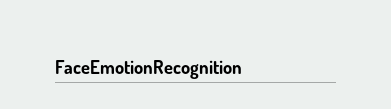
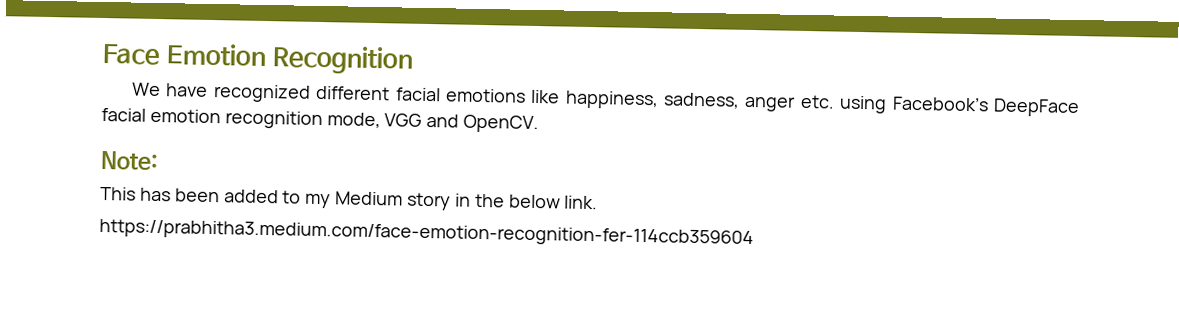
- FaceEmotionRecognition
+ Face Emotion Recognition
+ We have recognized different facial emotions like happiness, sadness, anger etc. using Facebook’s DeepFace facial emotion recognition mode, VGG and OpenCV.
+ Note:
+ This has been added to my Medium story in the below link.
+ https://prabhitha3.medium.com/face-emotion-recognition-fer-114ccb359604

